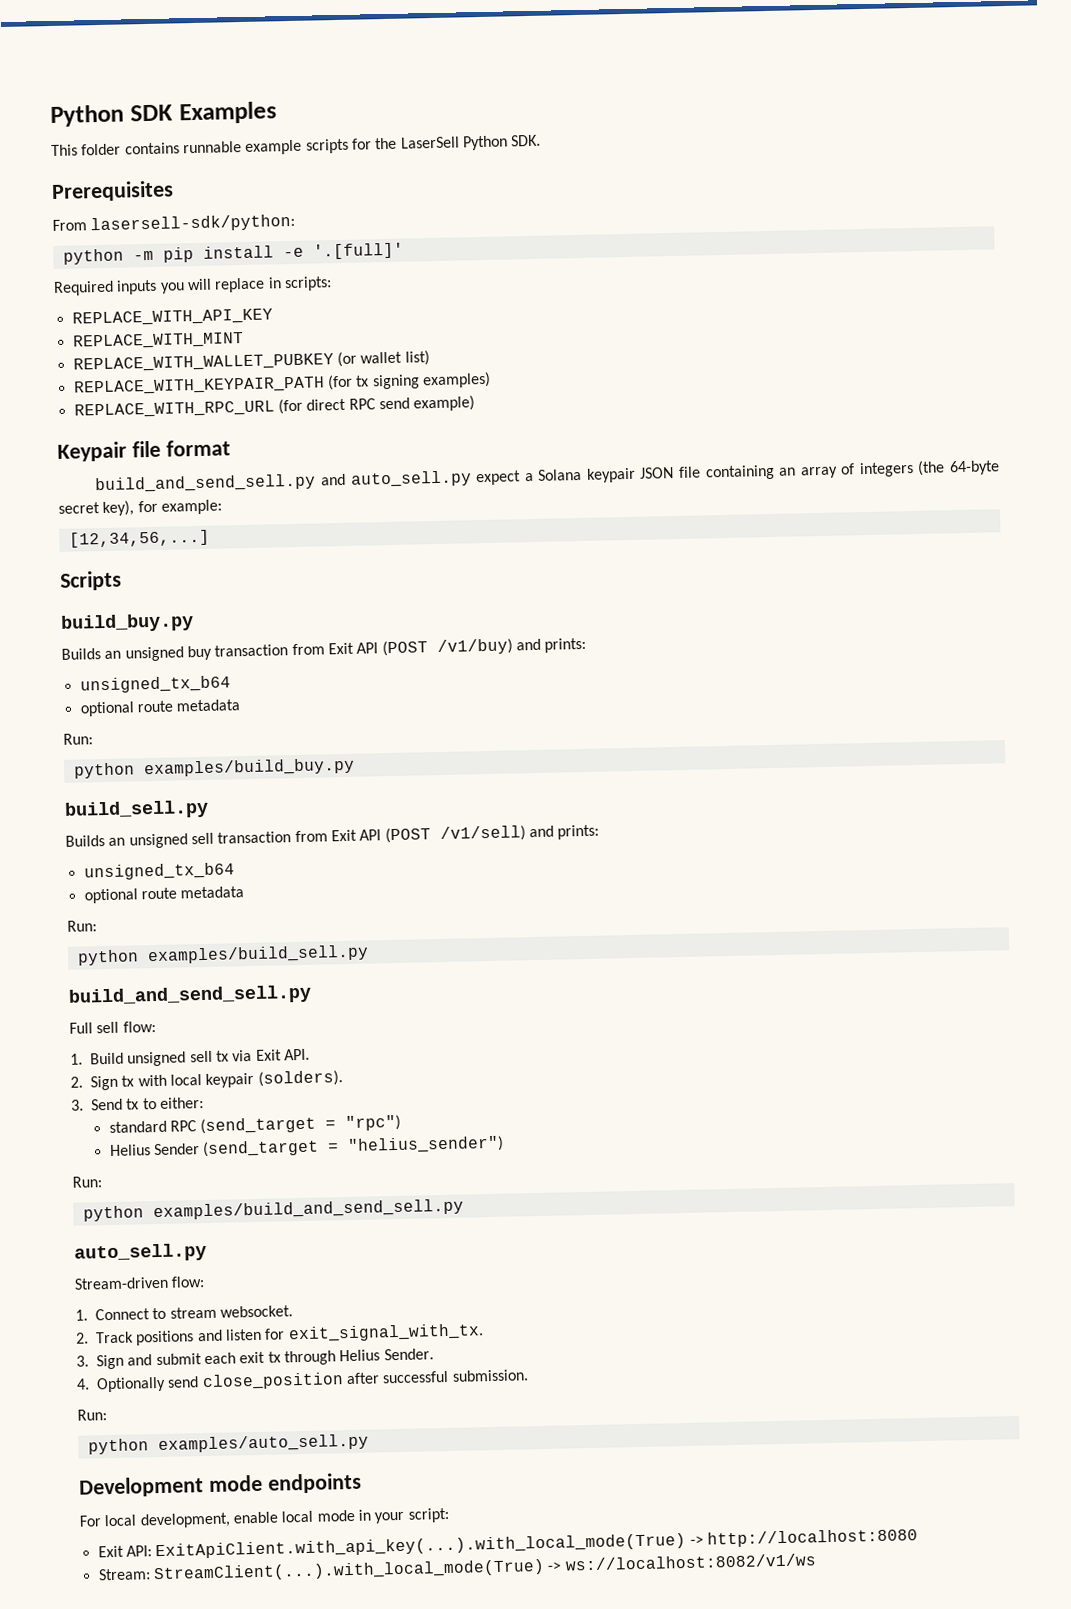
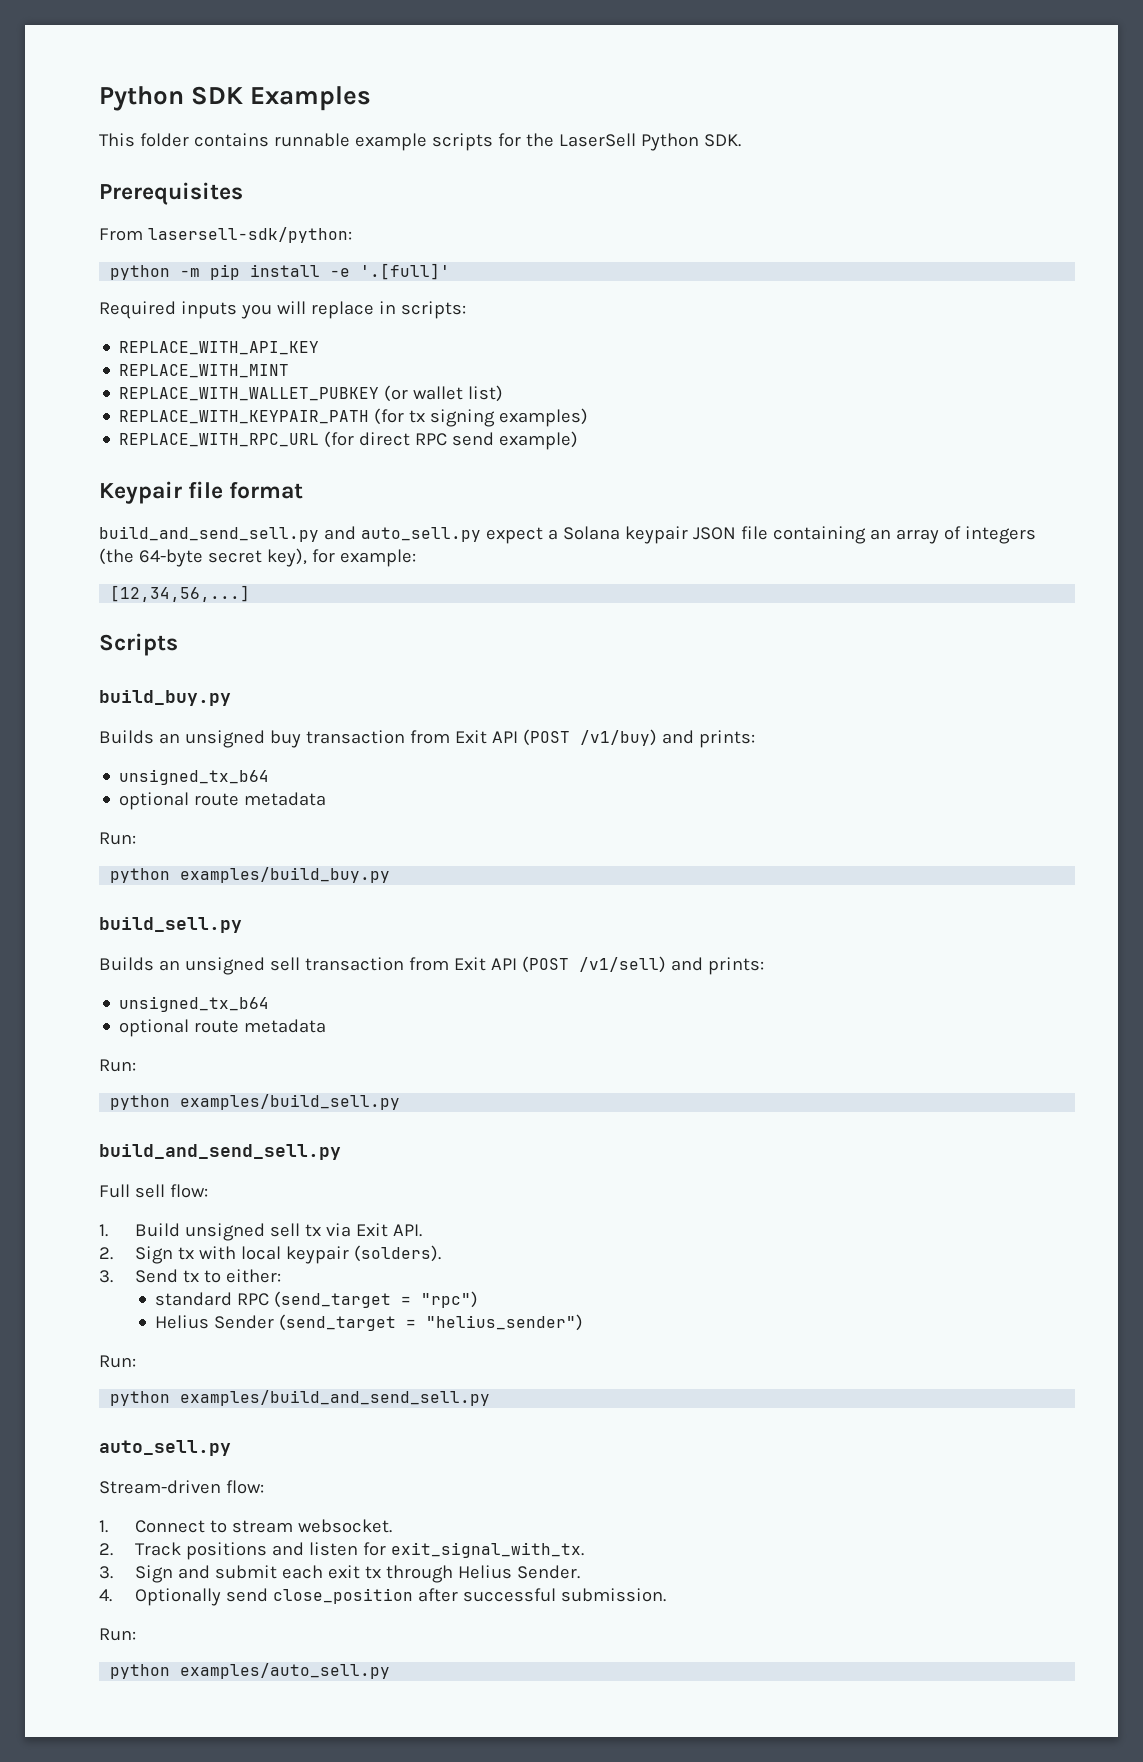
- Development mode endpoints
- For local development, enable local mode in your script:
- Exit API: ExitApiClient.with_api_key(...).with_local_mode(True) -> http://localhost:8080
- Stream: StreamClient(...).with_local_mode(True) -> ws://localhost:8082/v1/ws

